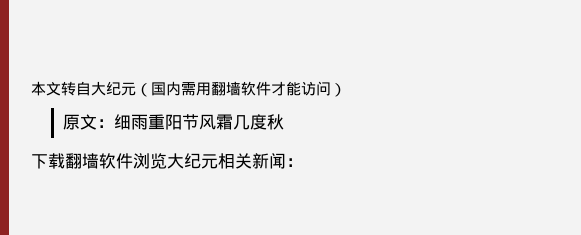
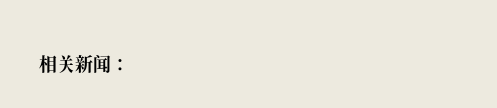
- 本文转自大纪元（国内需用翻墙软件才能访问）
- 原文：细雨重阳节风霜几度秋
- 下载翻墙软件浏览大纪元相关新闻：
+ 相关新闻：

